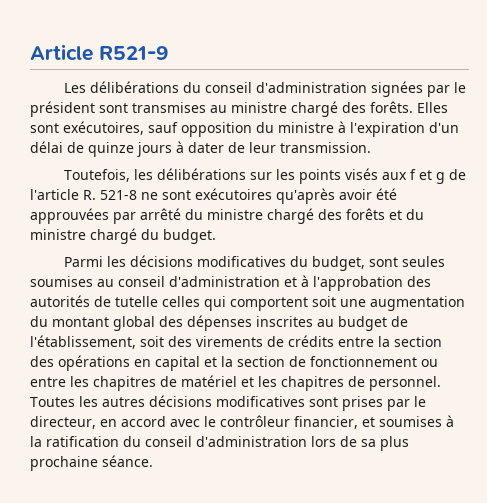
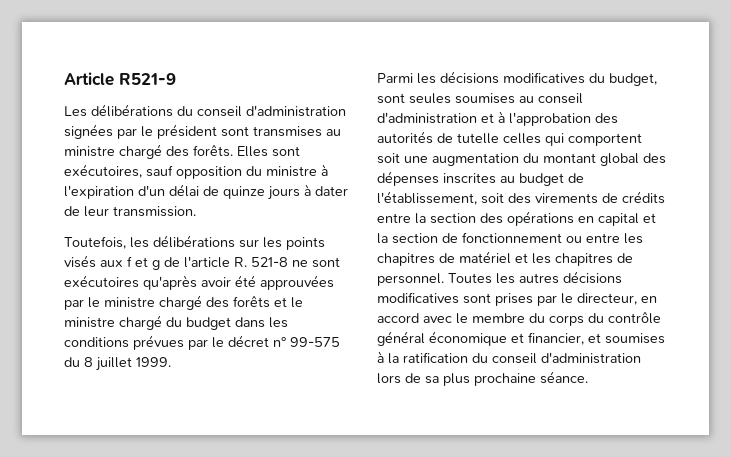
- Toutefois, les délibérations sur les points visés aux f et g de l'article R. 521-8 ne sont exécutoires qu'après avoir été approuvées par arrêté du ministre chargé des forêts et du ministre chargé du budget.
+ Toutefois, les délibérations sur les points visés aux f et g de l'article R. 521-8 ne sont exécutoires qu'après avoir été approuvées par le ministre chargé des forêts et le ministre chargé du budget dans les conditions prévues par le décret n° 99-575 du 8 juillet 1999.
- Toutes les autres décisions modificatives sont prises par le directeur, en accord avec le contrôleur financier, et soumises à la ratification du conseil d'administration lors de sa plus prochaine séance.
+ Toutes les autres décisions modificatives sont prises par le directeur, en accord avec le membre du corps du contrôle général économique et financier, et soumises à la ratification du conseil d'administration lors de sa plus prochaine séance.

